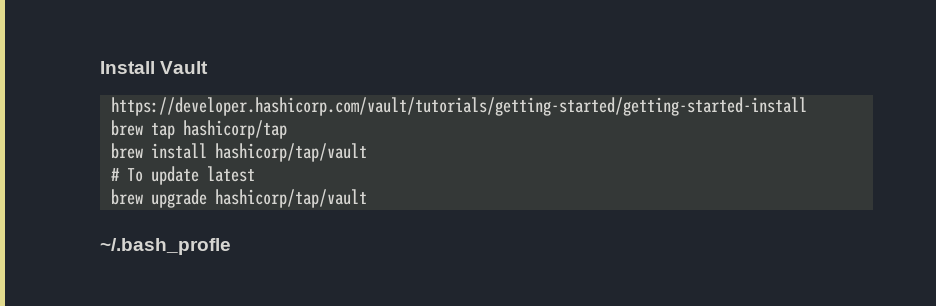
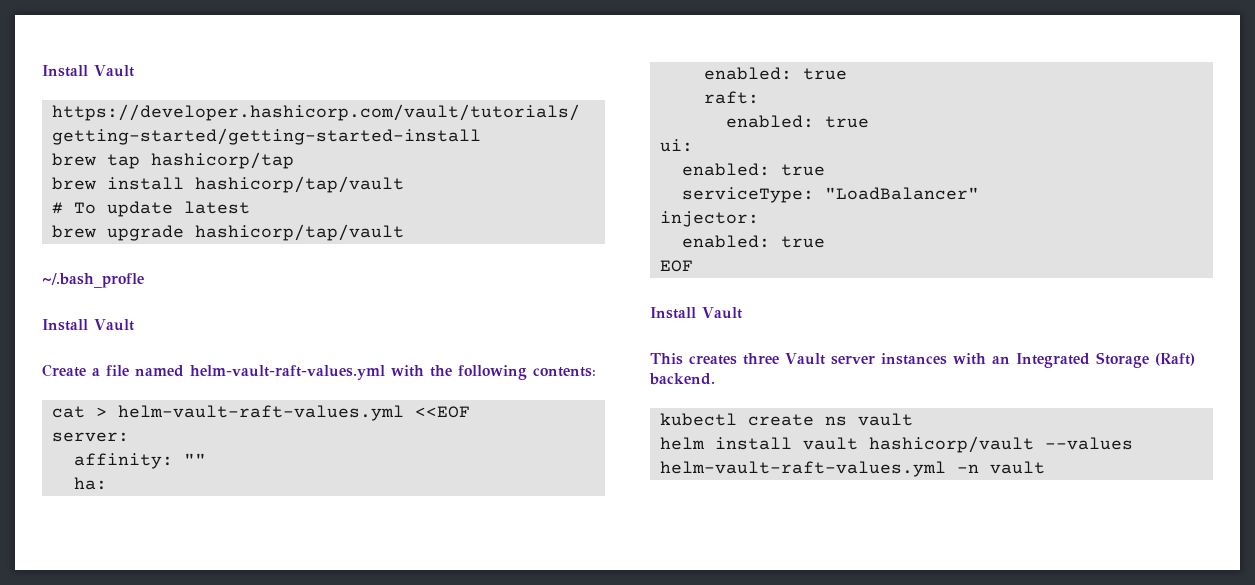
  ~/.bash_profle
+ Install Vault
+ Create a file named helm-vault-raft-values.yml with the following contents:
+ cat > helm-vault-raft-values.yml <<EOF
+ server:
+ affinity: ""
+ ha:
+ enabled: true
+ raft:
+ enabled: true
+ ui:
+ enabled: true
+ serviceType: "LoadBalancer"
+ injector:
+ enabled: true
+ EOF
+ Install Vault
+ This creates three Vault server instances with an Integrated Storage (Raft) backend.
+ kubectl create ns vault
+ helm install vault hashicorp/vault --values helm-vault-raft-values.yml -n vault

